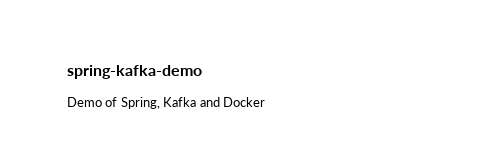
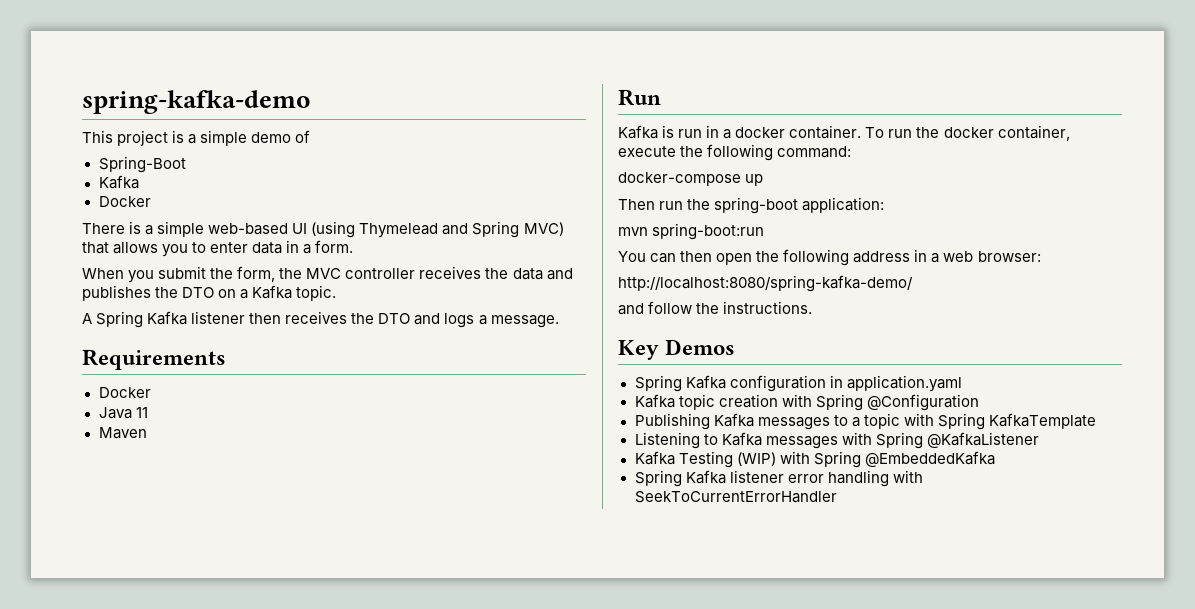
- Demo of Spring, Kafka and Docker
+ This project is a simple demo of
+ Spring-Boot
+ Kafka
+ Docker
+ There is a simple web-based UI (using Thymelead and Spring MVC) that allows you to enter data in a form.
+ When you submit the form, the MVC controller receives the data and publishes the DTO on a Kafka topic.
+ A Spring Kafka listener then receives the DTO and logs a message.
+ Requirements
+ Docker
+ Java 11
+ Maven
+ Run
+ Kafka is run in a docker container. To run the docker container, execute the following command:
+ docker-compose up
+ Then run the spring-boot application:
+ mvn spring-boot:run
+ You can then open the following address in a web browser:
+ http://localhost:8080/spring-kafka-demo/
+ and follow the instructions.
+ Key Demos
+ Spring Kafka configuration in application.yaml
+ Kafka topic creation with Spring @Configuration
+ Publishing Kafka messages to a topic with Spring KafkaTemplate
+ Listening to Kafka messages with Spring @KafkaListener
+ Kafka Testing (WIP) with Spring @EmbeddedKafka
+ Spring Kafka listener error handling with SeekToCurrentErrorHandler

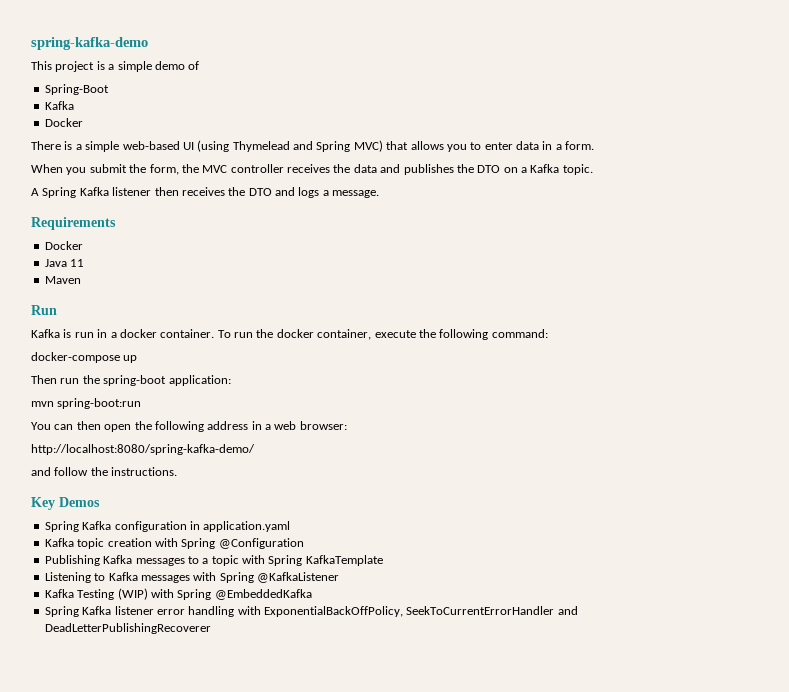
- Spring Kafka listener error handling with SeekToCurrentErrorHandler
+ Spring Kafka listener error handling with ExponentialBackOffPolicy, SeekToCurrentErrorHandler and DeadLetterPublishingRecoverer

